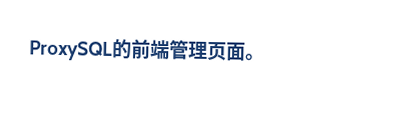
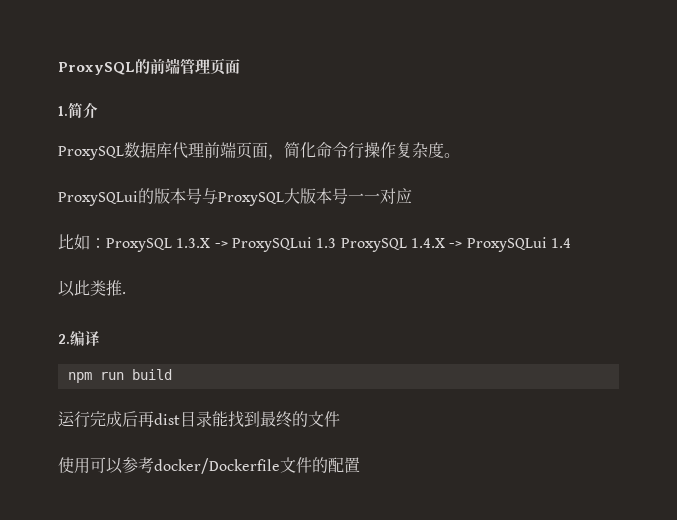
- ProxySQL的前端管理页面。
+ ProxySQL的前端管理页面
+ 1.简介
+ ProxySQL数据库代理前端页面，简化命令行操作复杂度。
+ ProxySQLui的版本号与ProxySQL大版本号一一对应
+ 比如：ProxySQL 1.3.X -> ProxySQLui 1.3 ProxySQL 1.4.X -> ProxySQLui 1.4
+ 以此类推.
+ 2.编译
+ npm run build
+ 运行完成后再dist目录能找到最终的文件
+ 使用可以参考docker/Dockerfile文件的配置

